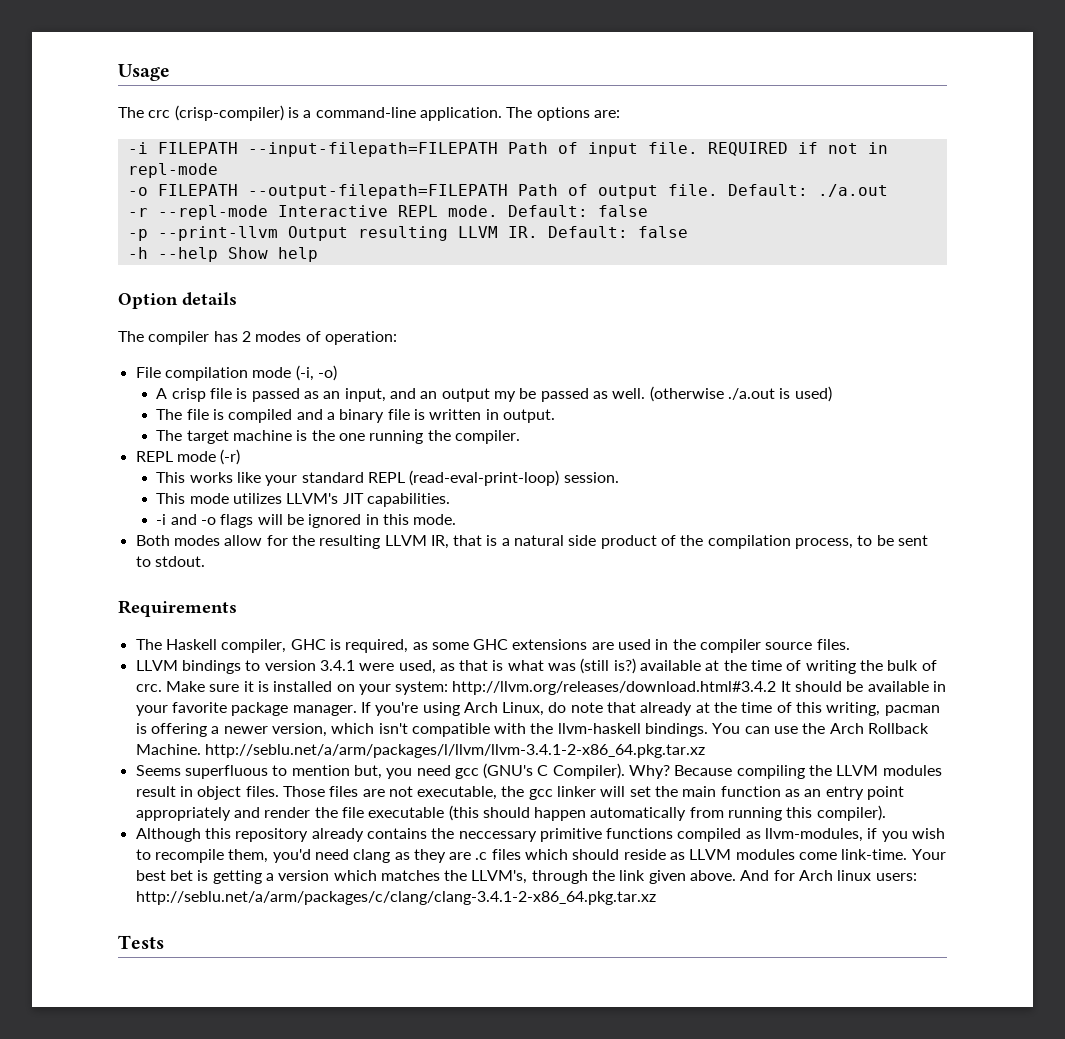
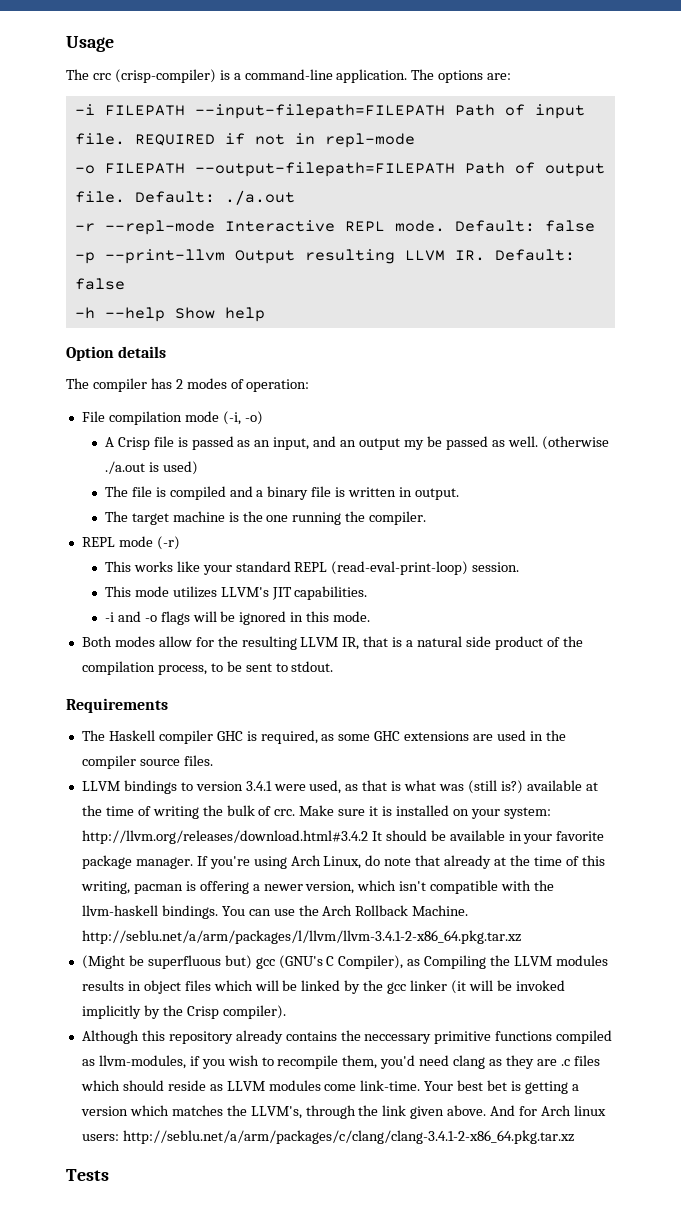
- A crisp file is passed as an input, and an output my be passed as well.
+ A Crisp file is passed as an input, and an output my be passed as well.
- The Haskell compiler, GHC is required, as some GHC extensions are used in the compiler source files.
+ The Haskell compiler GHC is required, as some GHC extensions are used in the compiler source files.
- Seems superfluous to mention but, you need gcc (GNU's C Compiler). Why? Because compiling the LLVM modules result in object files. Those files are not executable, the gcc linker will set the main function as an entry point appropriately and render the file executable (this should happen automatically from running this compiler).
+ (Might be superfluous but) gcc (GNU's C Compiler), as Compiling the LLVM modules results in object files which will be linked by the gcc linker (it will be invoked implicitly by the Crisp compiler).

